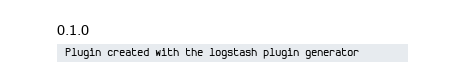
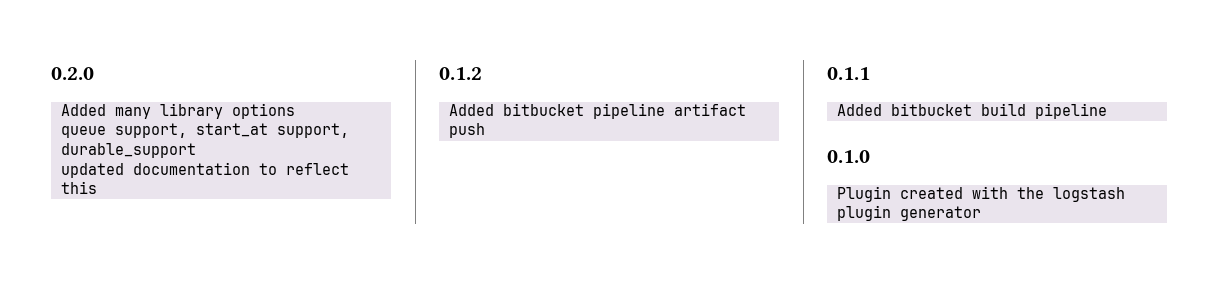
+ 0.2.0
+ Added many library options
+ queue support, start_at support, durable_support
+ updated documentation to reflect this
+ 0.1.2
+ Added bitbucket pipeline artifact push
+ 0.1.1
+ Added bitbucket build pipeline

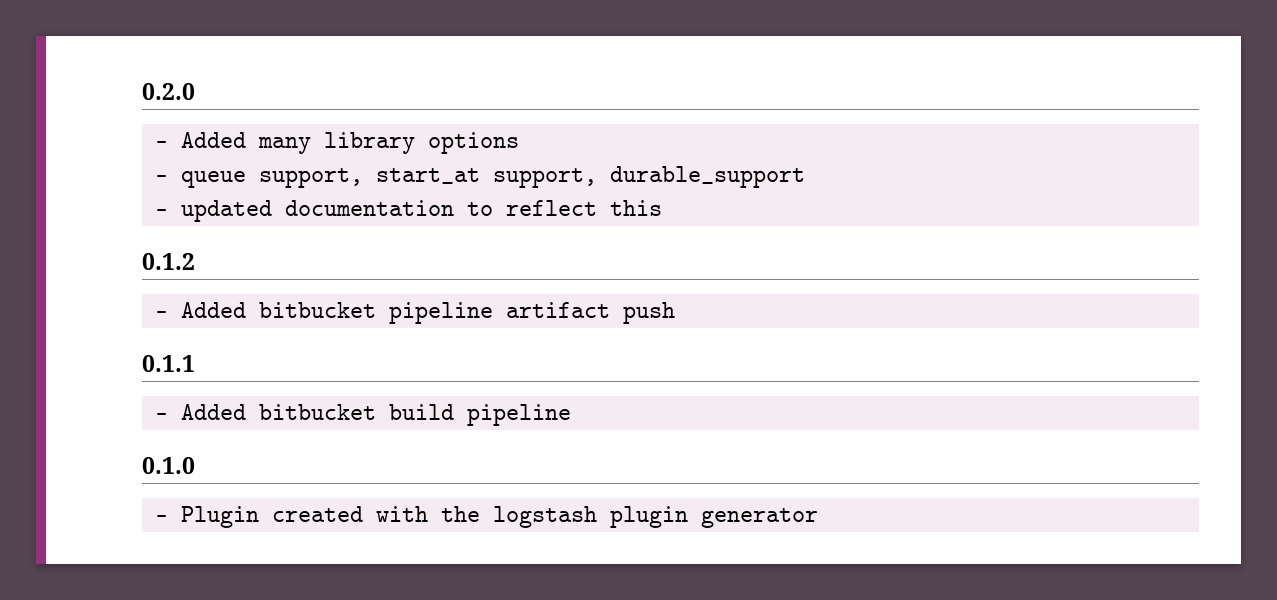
- Added many library options
+ - Added many library options
- queue support, start_at support, durable_support
+ - queue support, start_at support, durable_support
- updated documentation to reflect this
+ - updated documentation to reflect this
- Added bitbucket pipeline artifact push
+ - Added bitbucket pipeline artifact push
- Added bitbucket build pipeline
+ - Added bitbucket build pipeline
- Plugin created with the logstash plugin generator
+ - Plugin created with the logstash plugin generator

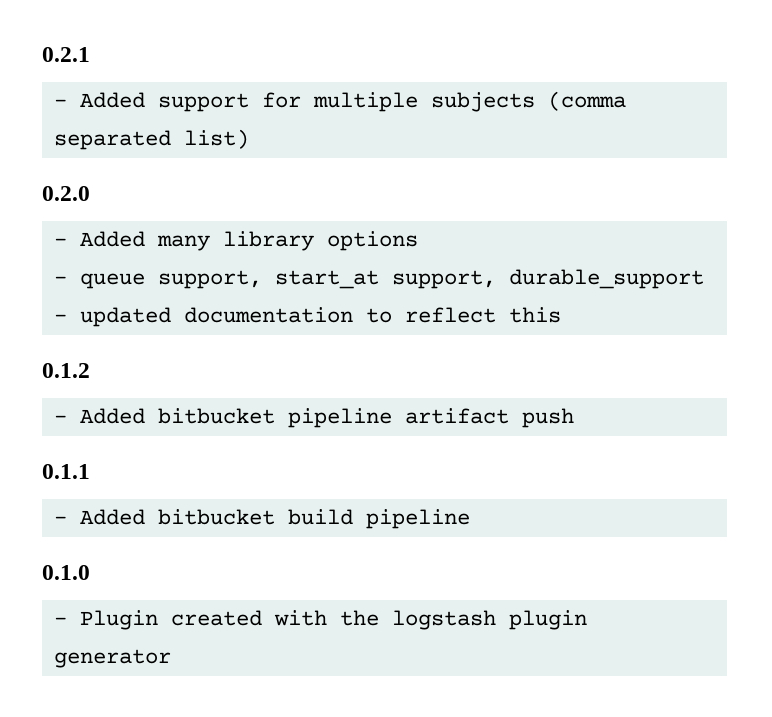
+ 0.2.1
+ - Added support for multiple subjects (comma separated list)

